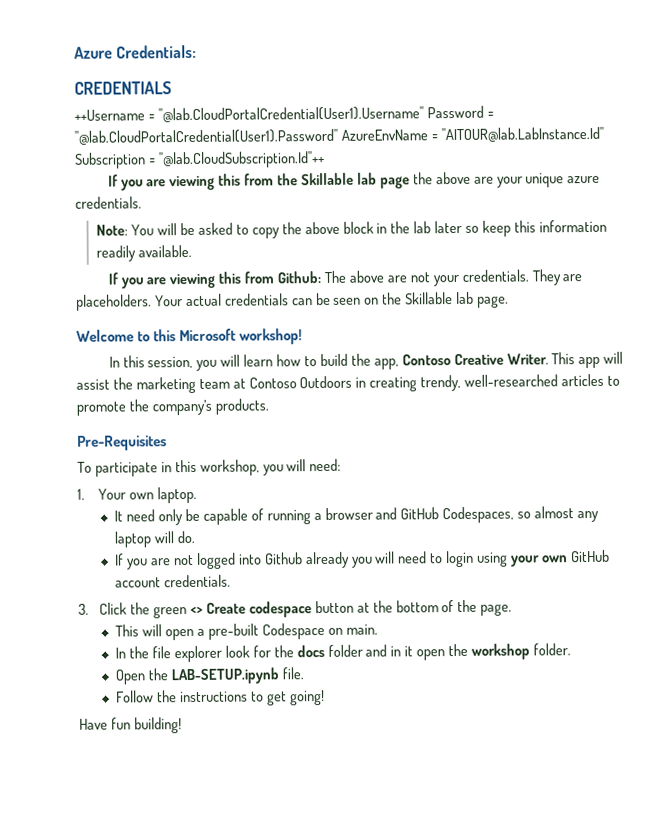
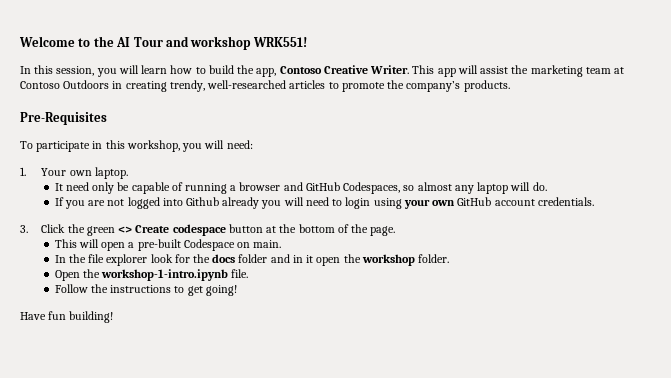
- Azure Credentials:
- CREDENTIALS
- ++Username = "@lab.CloudPortalCredential(User1).Username" Password = "@lab.CloudPortalCredential(User1).Password" AzureEnvName = "AITOUR@lab.LabInstance.Id" Subscription = "@lab.CloudSubscription.Id"++
- If you are viewing this from the Skillable lab page the above are your unique azure credentials.
- Note: You will be asked to copy the above block in the lab later so keep this information readily available.
- If you are viewing this from Github: The above are not your credentials. They are placeholders. Your actual credentials can be seen on the Skillable lab page.
- Welcome to this Microsoft workshop!
+ Welcome to the AI Tour and workshop WRK551!
- Open the LAB-SETUP.ipynb file.
+ Open the workshop-1-intro.ipynb file.

